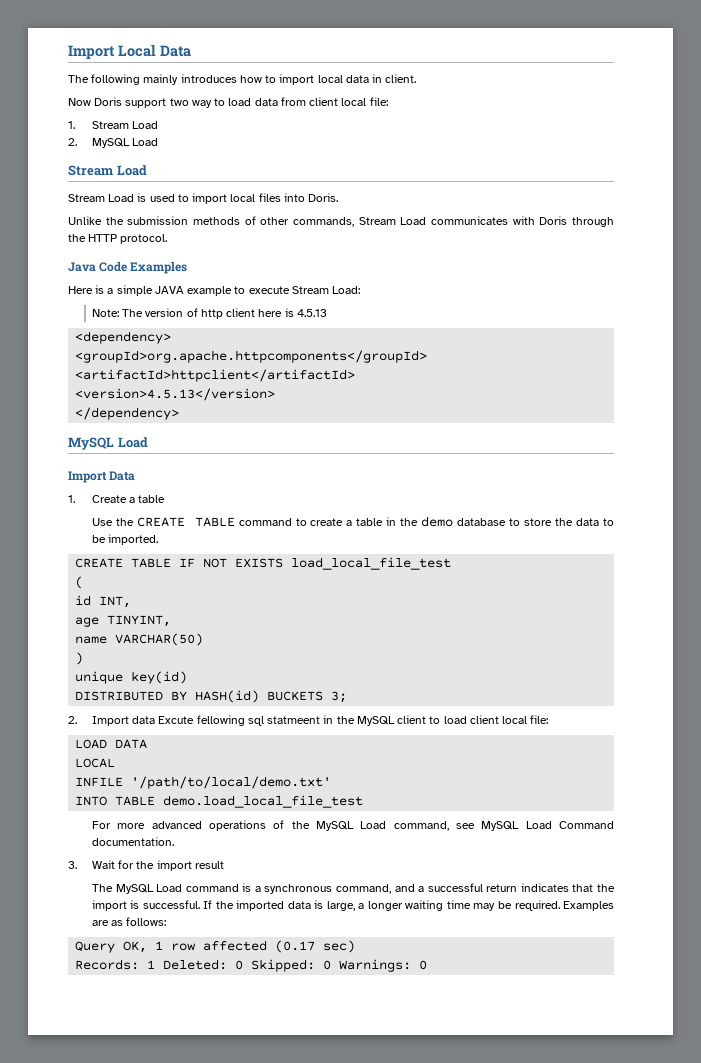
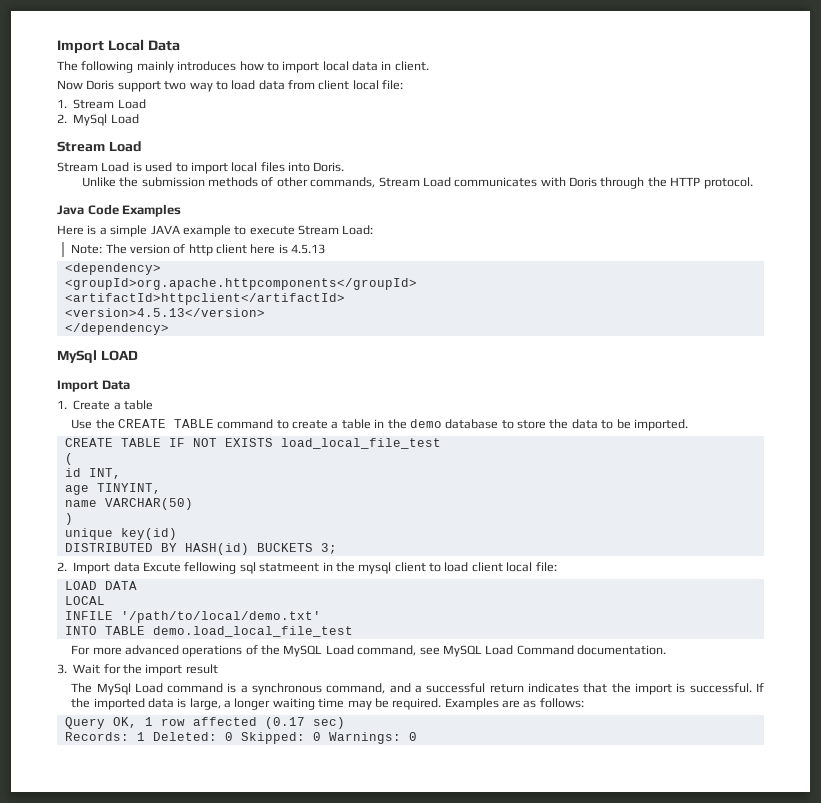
- 2. MySQL Load
+ 2. MySql Load
  </dependency>
- MySQL Load
+ MySql LOAD
- 2. Import data Excute fellowing sql statmeent in the MySQL client to load client local file:
+ 2. Import data Excute fellowing sql statmeent in the mysql client to load client local file:
- The MySQL Load command is a synchronous command, and a successful return indicates that the import is successful.
+ The MySql Load command is a synchronous command, and a successful return indicates that the import is successful.

